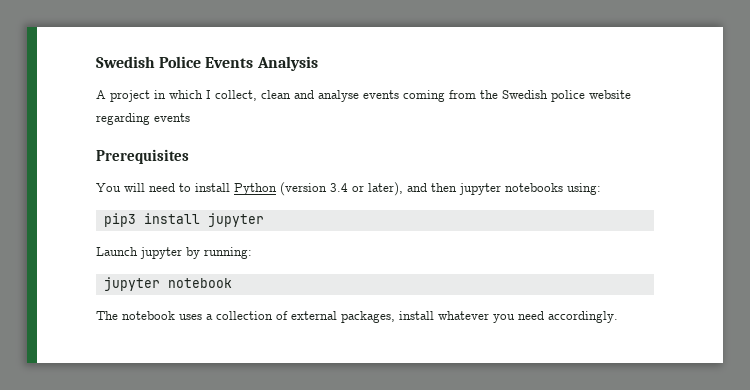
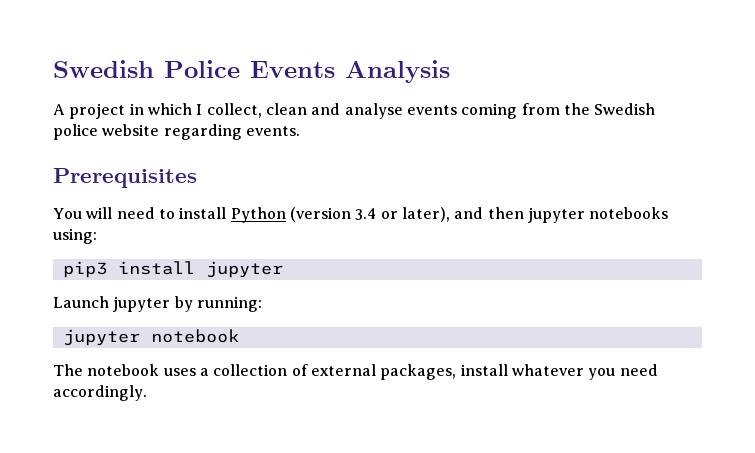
- A project in which I collect, clean and analyse events coming from the Swedish police website regarding events
+ A project in which I collect, clean and analyse events coming from the Swedish police website regarding events.

